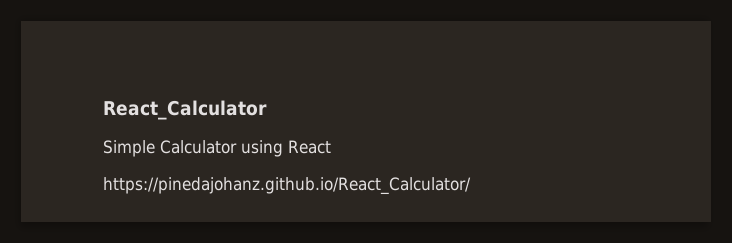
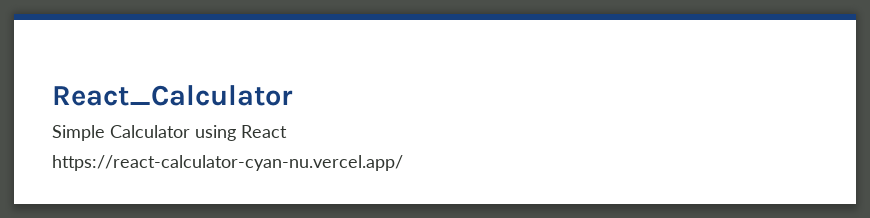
- https://pinedajohanz.github.io/React_Calculator/
+ https://react-calculator-cyan-nu.vercel.app/

